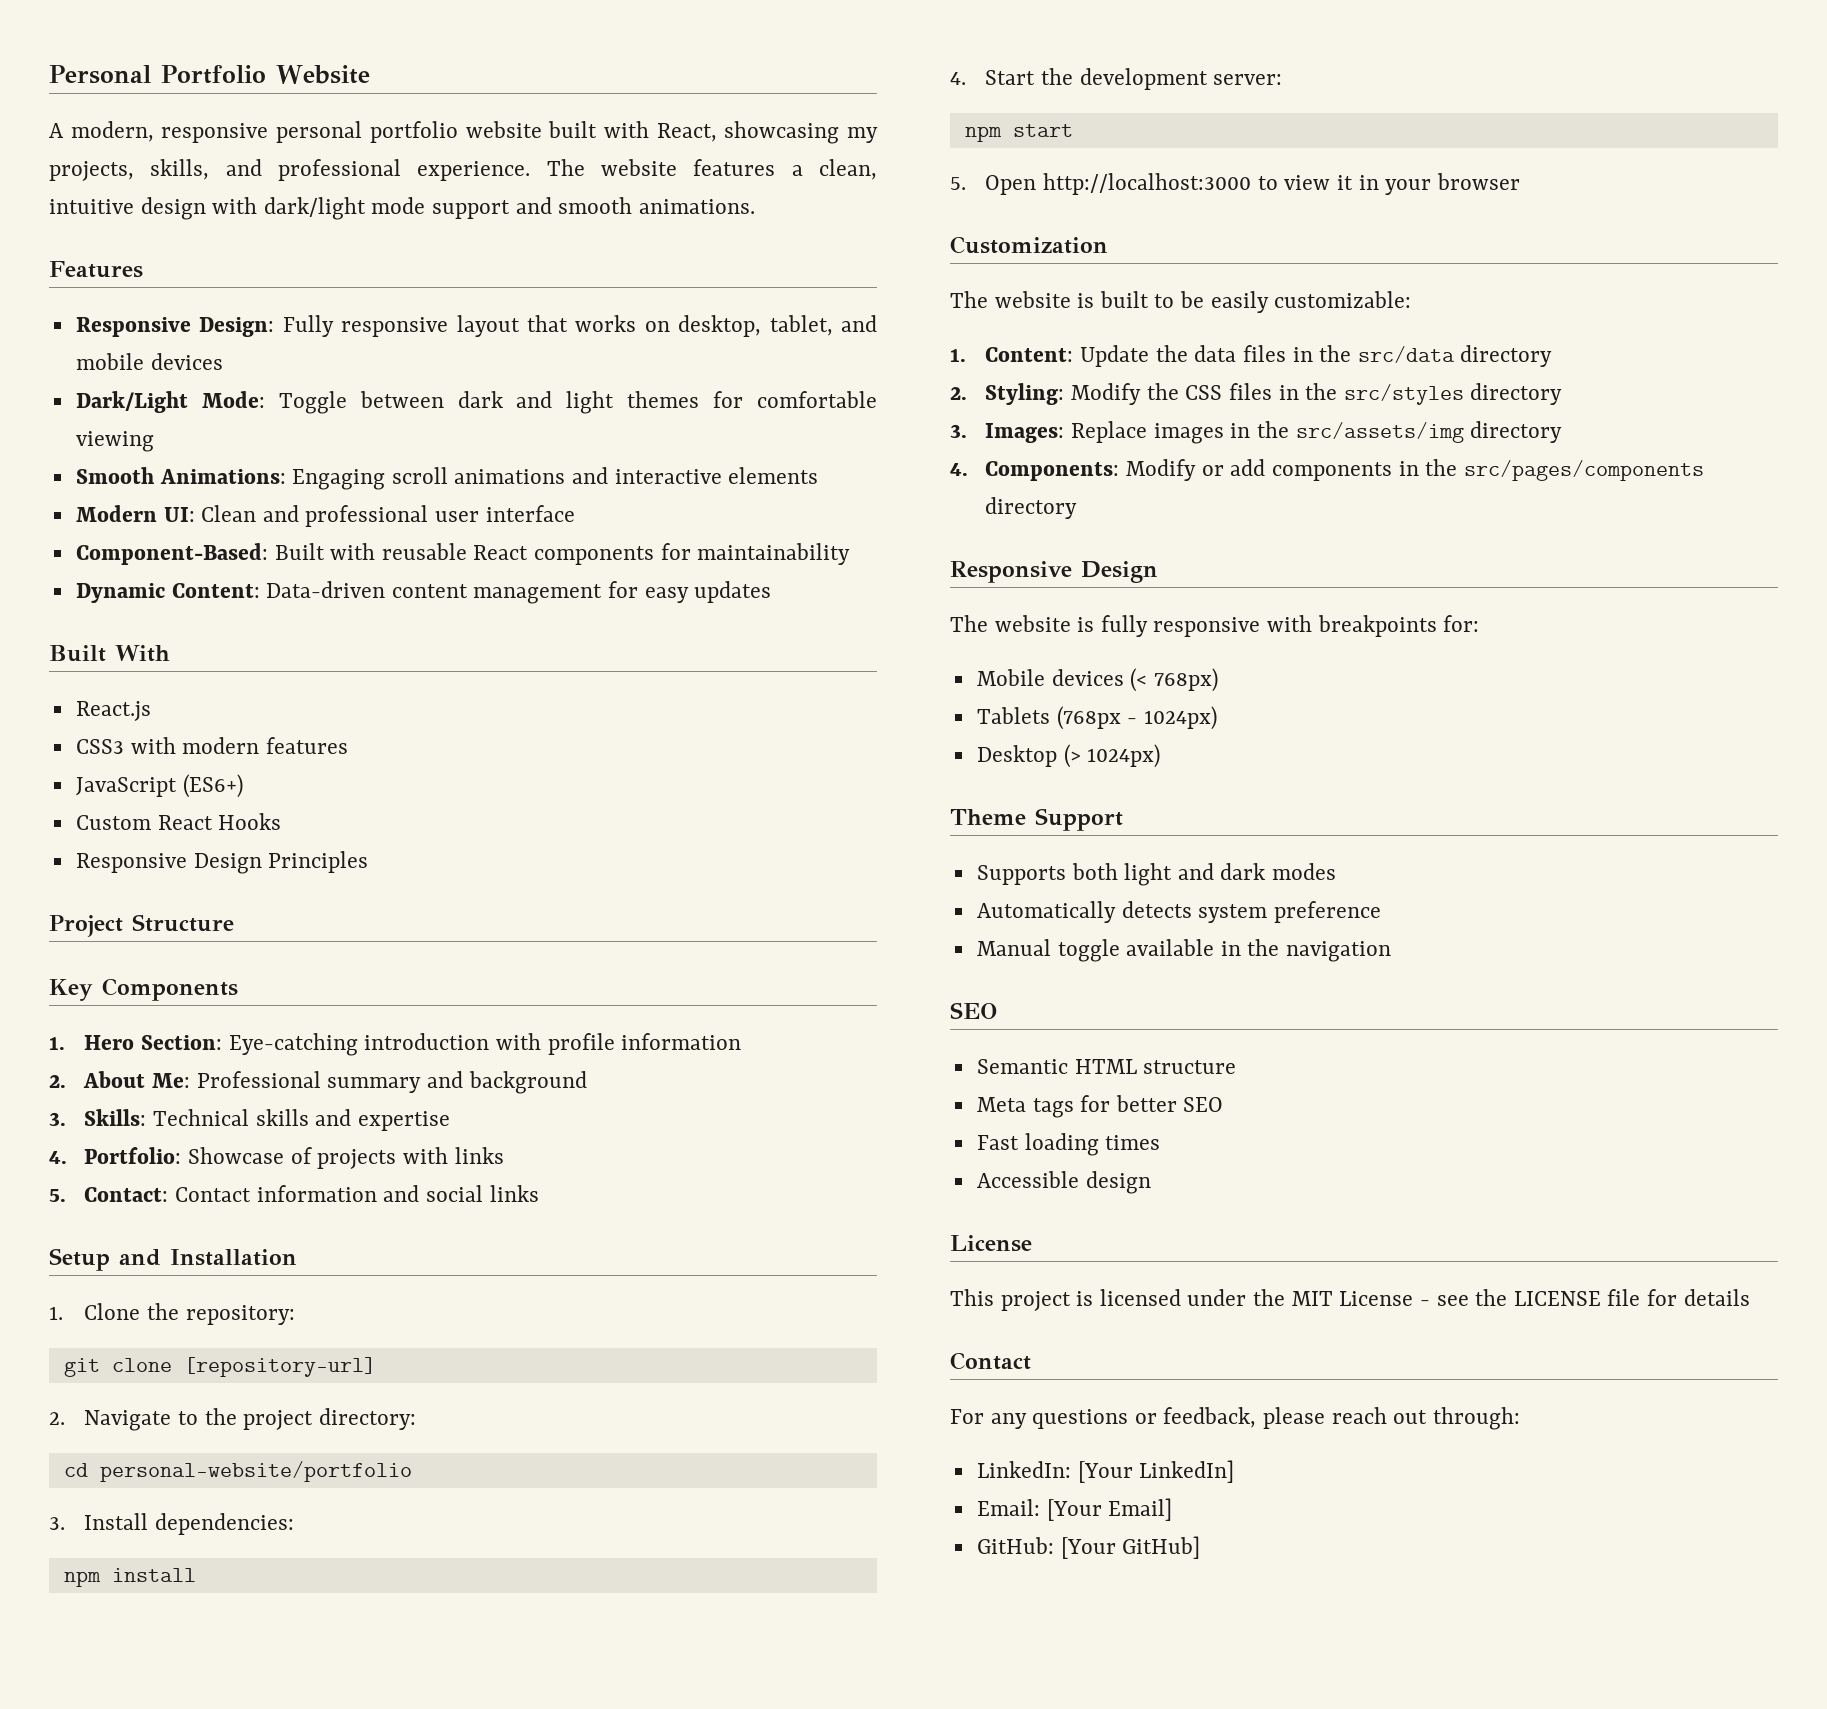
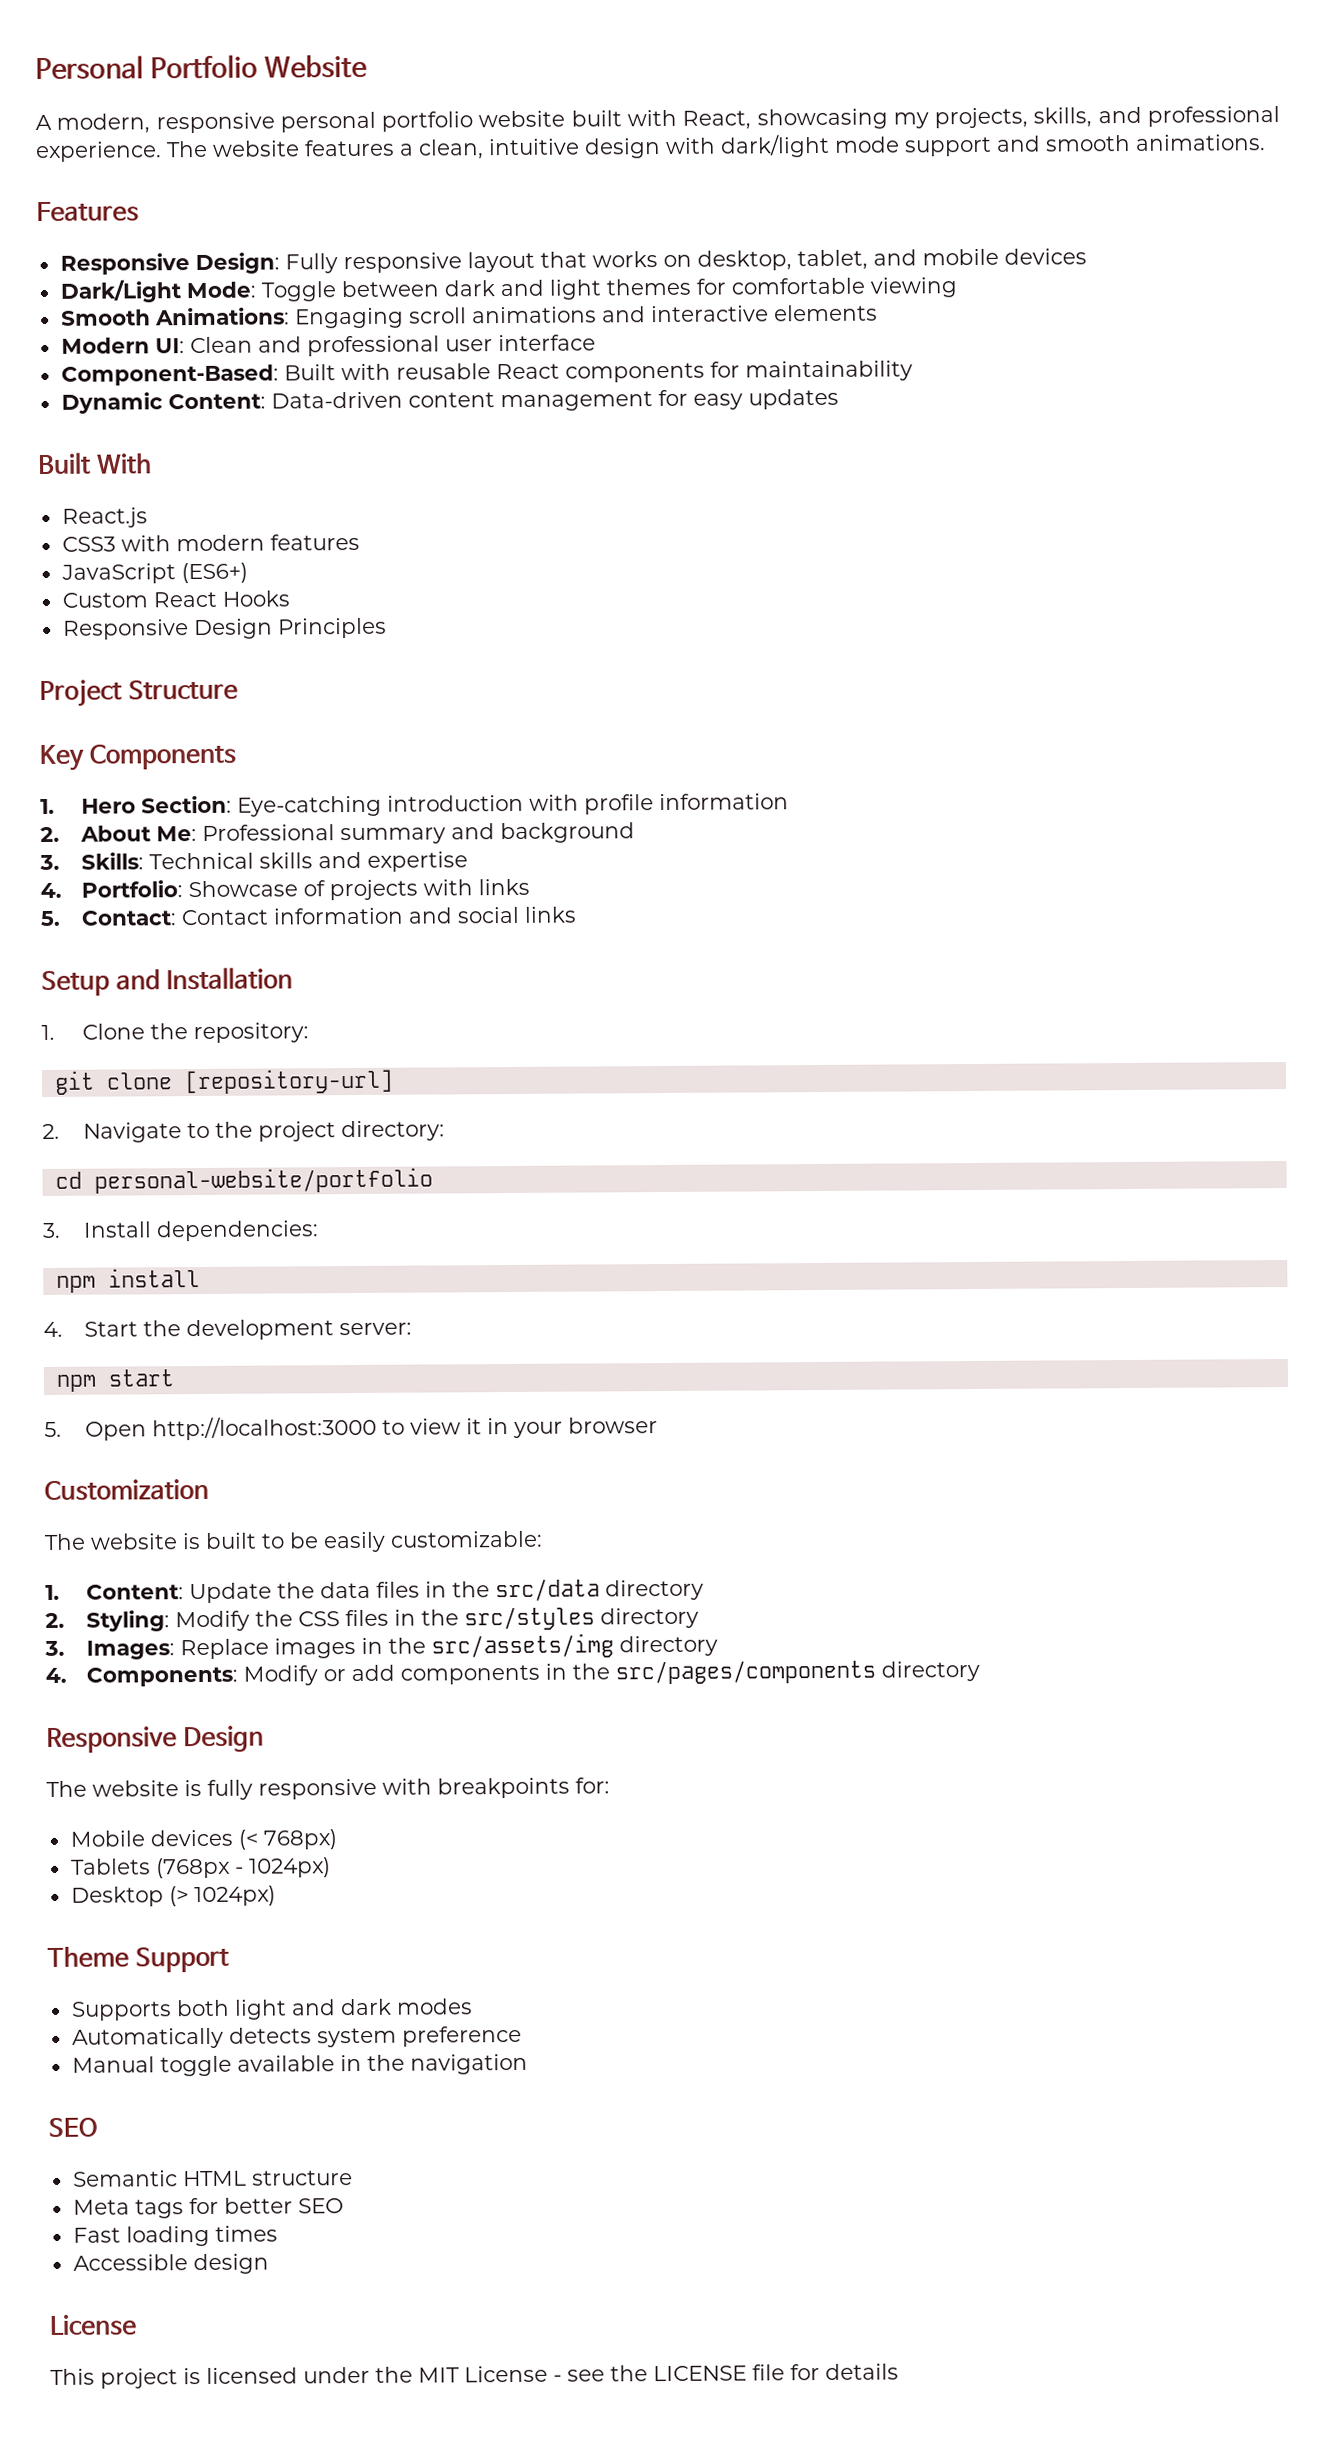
  This project is licensed under the MIT License - see the LICENSE file for details
- Contact
- For any questions or feedback, please reach out through:
- LinkedIn: [Your LinkedIn]
- Email: [Your Email]
- GitHub: [Your GitHub]

